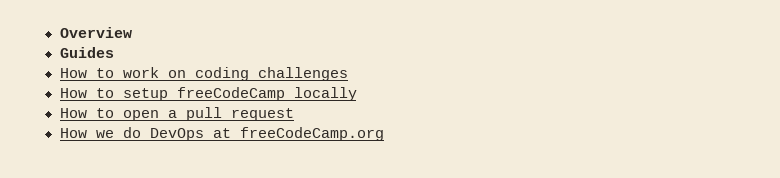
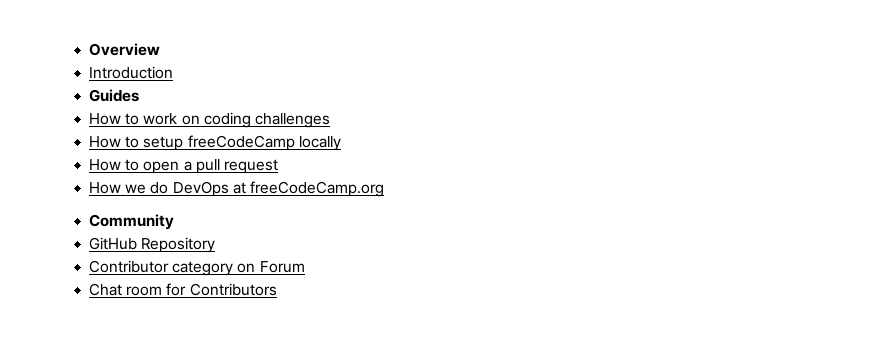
+ Introduction
+ Community
+ GitHub Repository
+ Contributor category on Forum
+ Chat room for Contributors

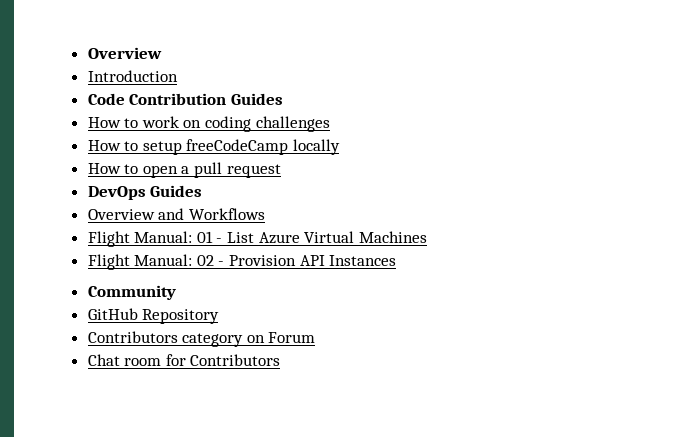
- Guides
+ Code Contribution Guides
- How we do DevOps at freeCodeCamp.org
+ DevOps Guides
+ Overview and Workflows
+ Flight Manual: 01 - List Azure Virtual Machines
+ Flight Manual: 02 - Provision API Instances
- Contributor category on Forum
+ Contributors category on Forum

